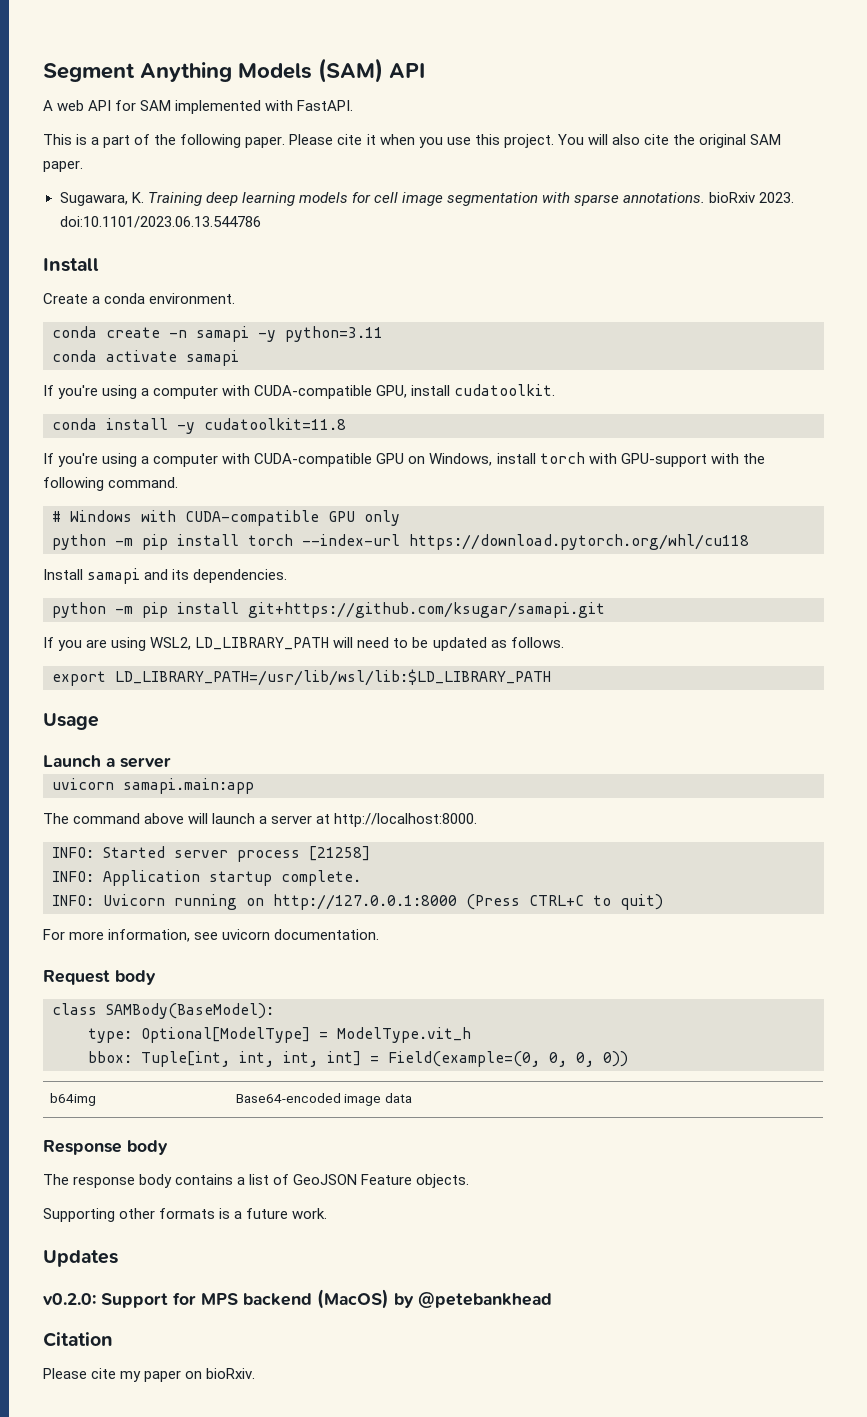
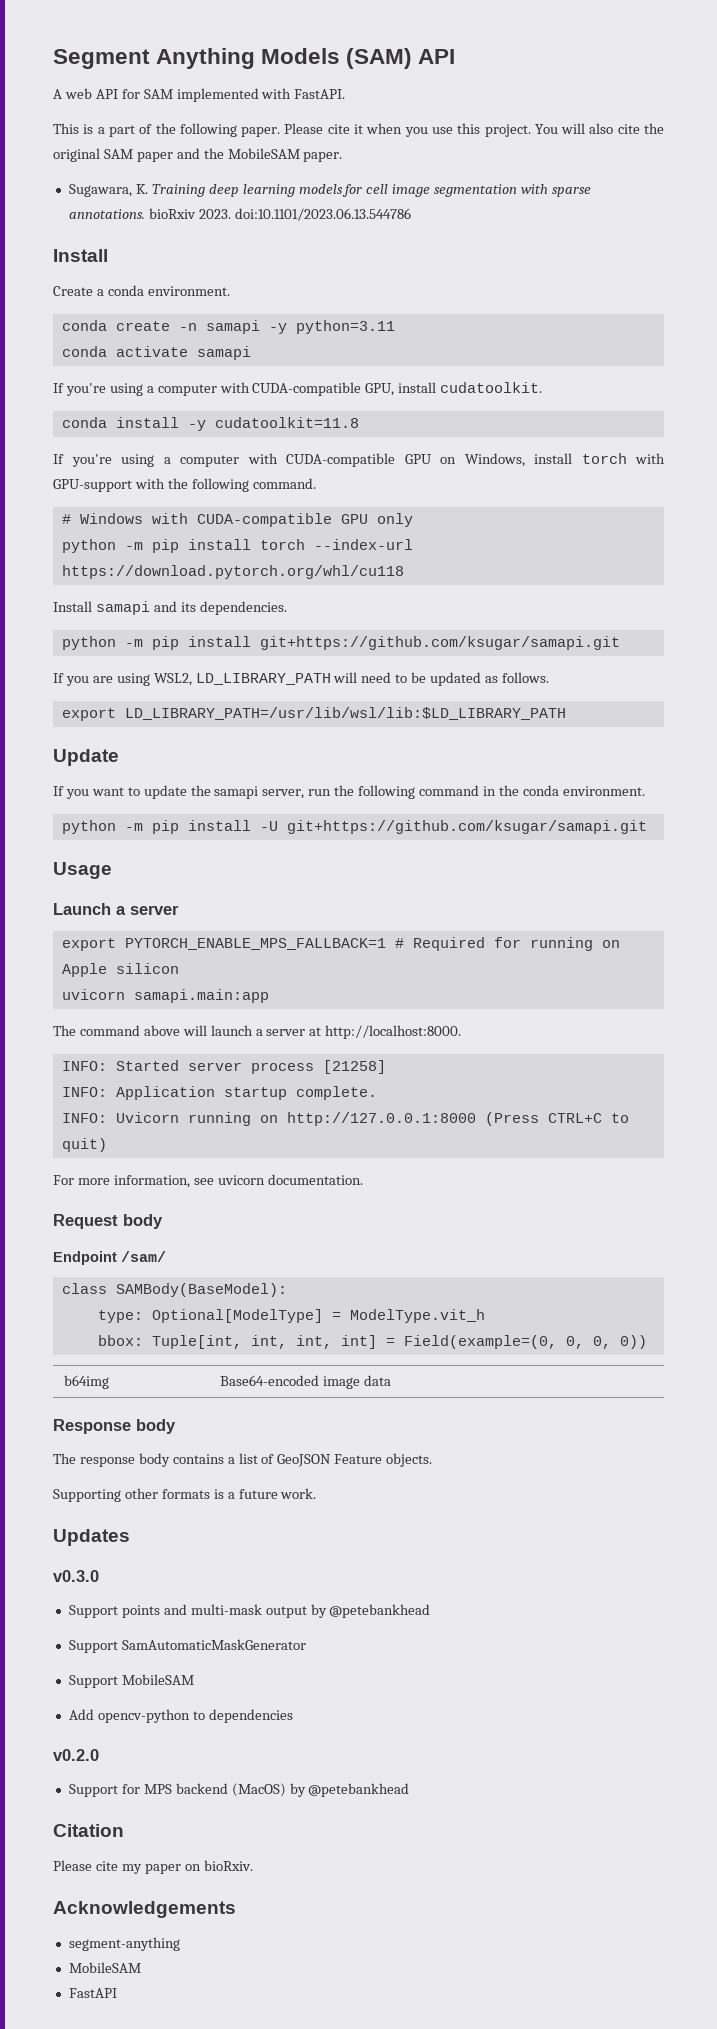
- You will also cite the original SAM paper.
+ You will also cite the original SAM paper and the MobileSAM paper.
+ Update
+ If you want to update the samapi server, run the following command in the conda environment.
+ python -m pip install -U git+https://github.com/ksugar/samapi.git
  Usage
  Launch a server
+ export PYTORCH_ENABLE_MPS_FALLBACK=1 # Required for running on Apple silicon
+ Endpoint /sam/
- v0.2.0: Support for MPS backend (MacOS) by @petebankhead
+ v0.3.0
+ Support points and multi-mask output by @petebankhead
+ Support SamAutomaticMaskGenerator
+ Support MobileSAM
+ Add opencv-python to dependencies
+ v0.2.0
+ Support for MPS backend (MacOS) by @petebankhead
+ Acknowledgements
+ segment-anything
+ MobileSAM
+ FastAPI

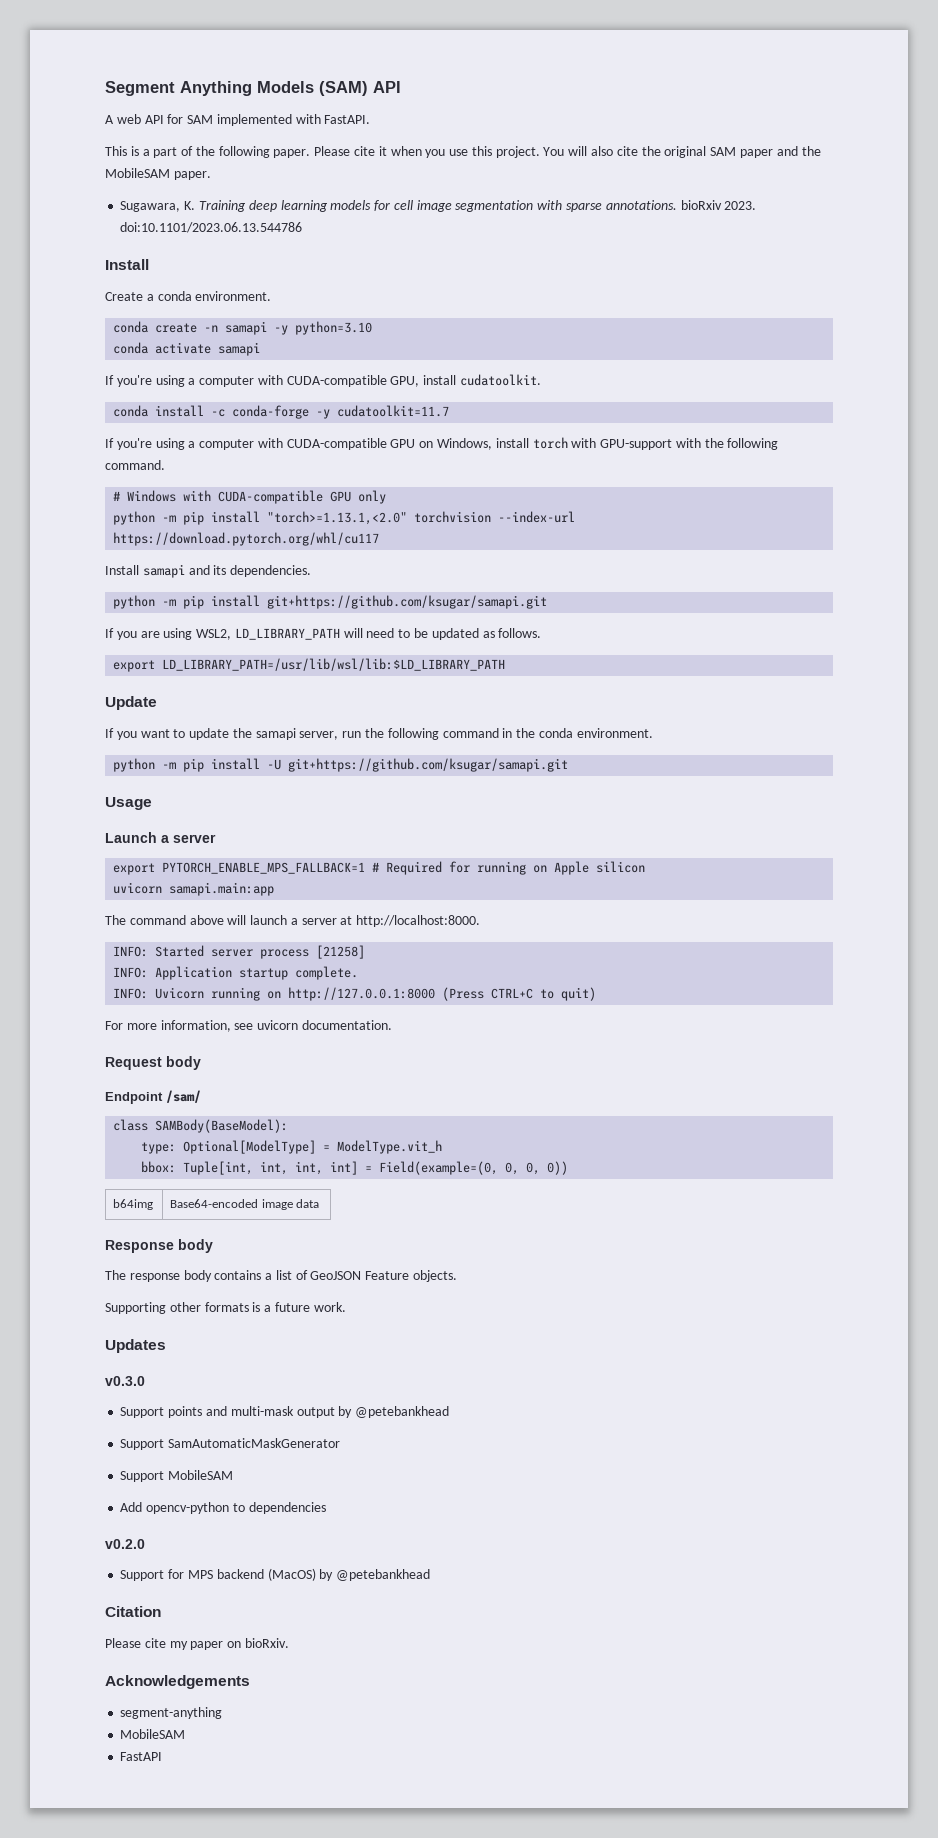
- conda create -n samapi -y python=3.11
+ conda create -n samapi -y python=3.10
- conda install -y cudatoolkit=11.8
+ conda install -c conda-forge -y cudatoolkit=11.7
- python -m pip install torch --index-url https://download.pytorch.org/whl/cu118
+ python -m pip install "torch>=1.13.1,<2.0" torchvision --index-url https://download.pytorch.org/whl/cu117

